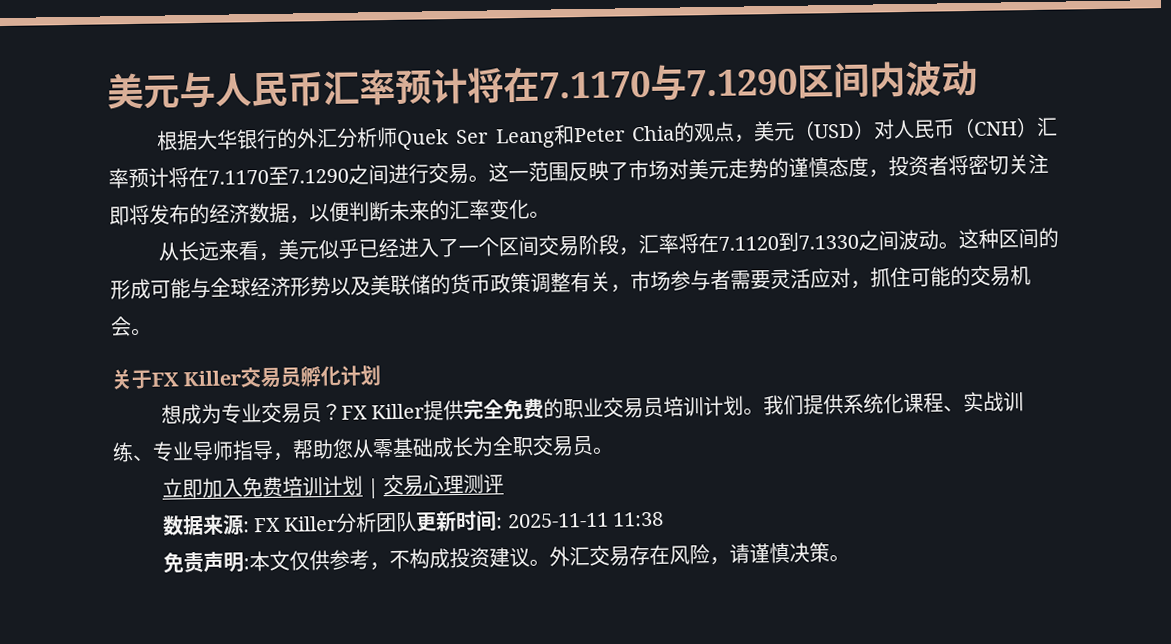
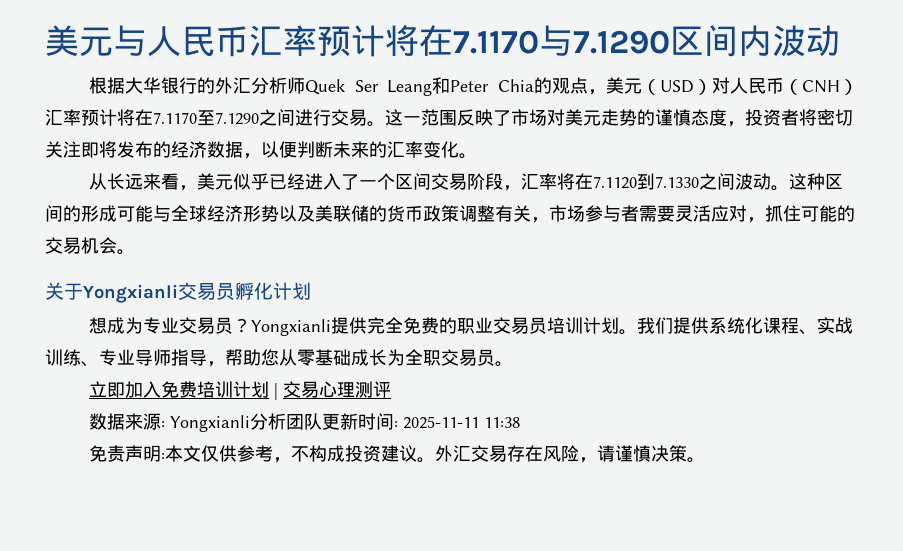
- 关于FX Killer交易员孵化计划
+ 关于Yongxianli交易员孵化计划
- FX Killer提供完全免费的职业交易员培训计划。
+ Yongxianli提供完全免费的职业交易员培训计划。
- 数据来源: FX Killer分析团队更新时间: 2025-11-11 11:38
+ 数据来源: Yongxianli分析团队更新时间: 2025-11-11 11:38

